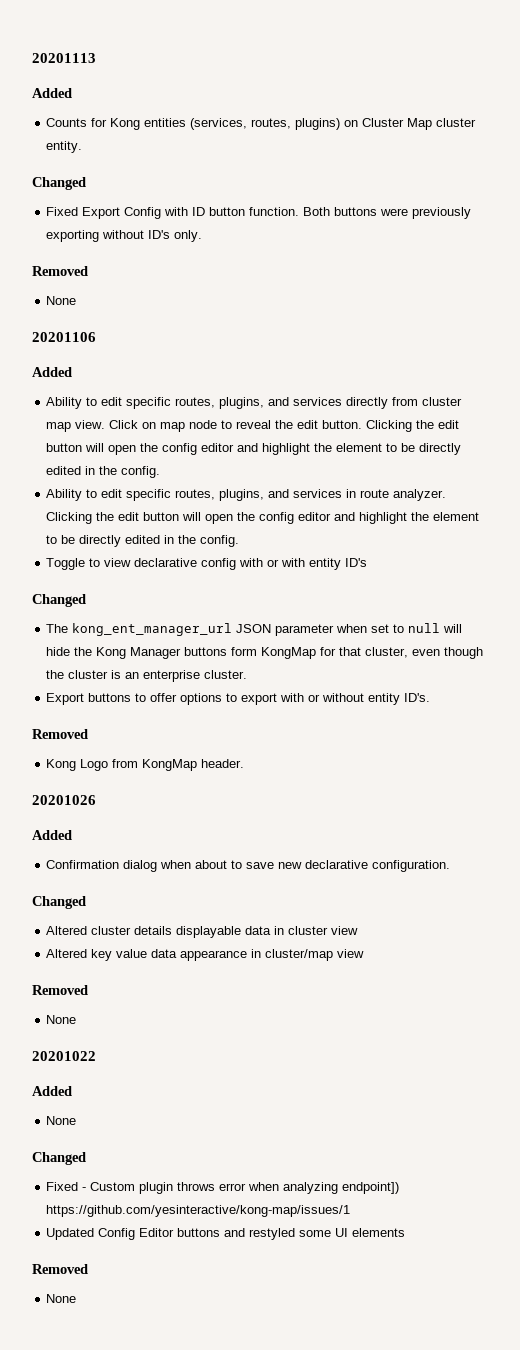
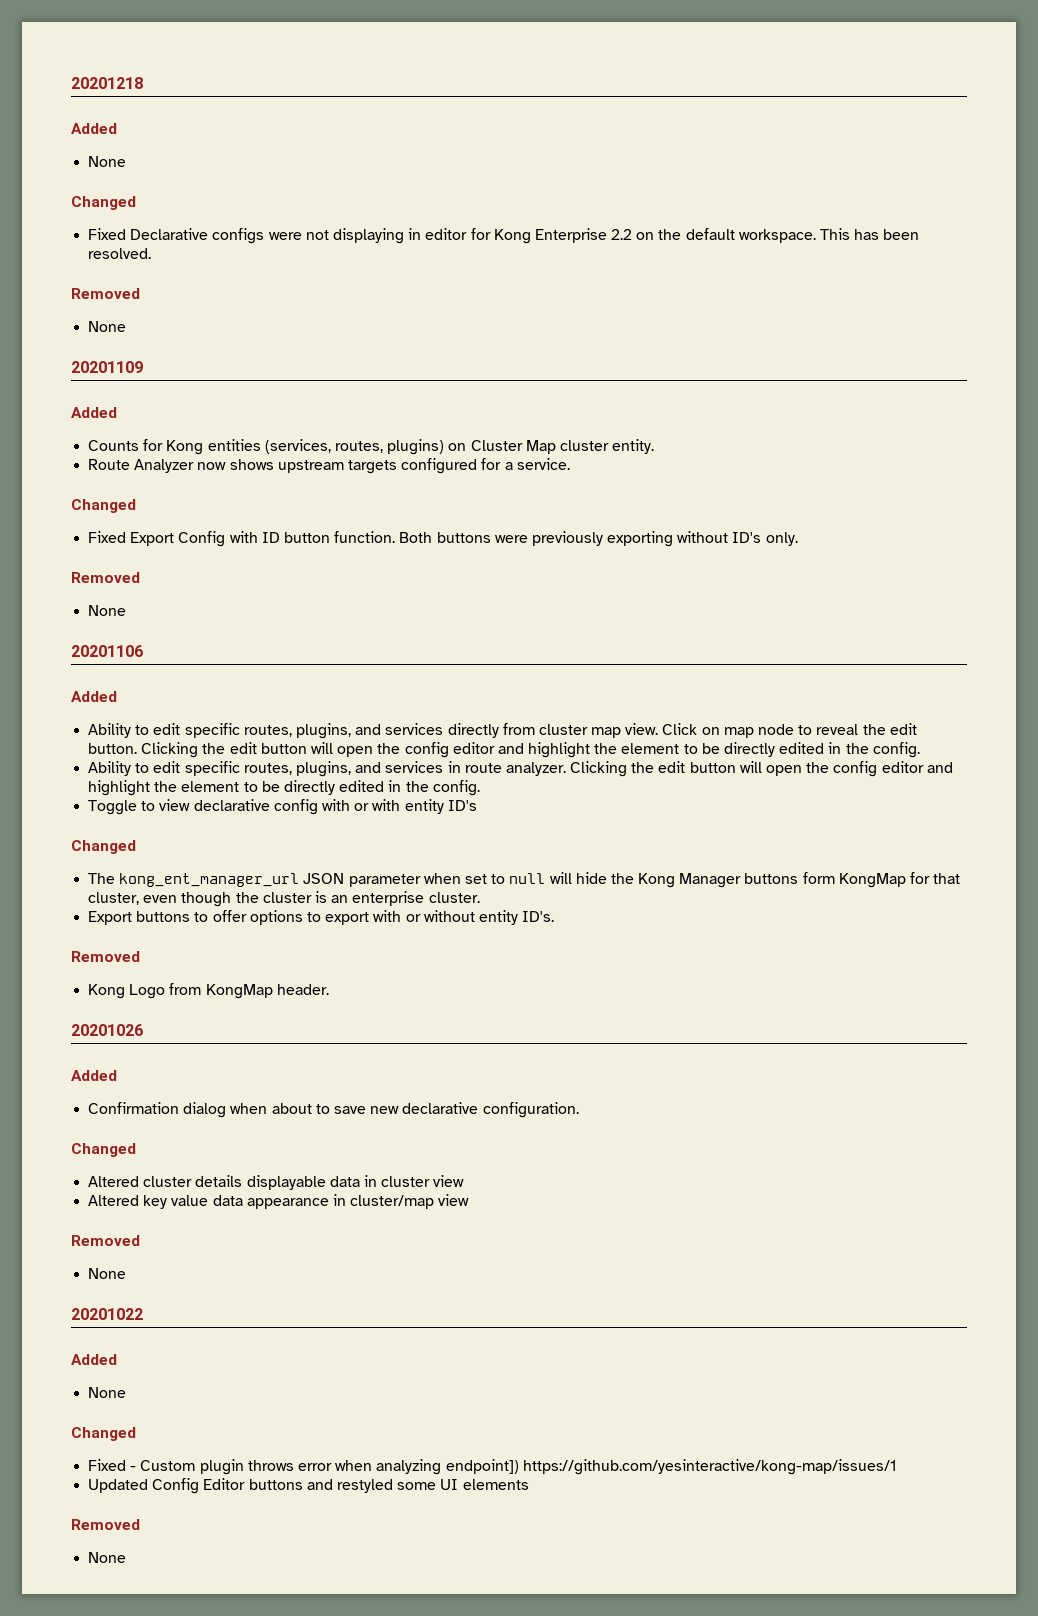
- 20201113
+ 20201218
+ Added
+ None
+ Changed
+ Fixed Declarative configs were not displaying in editor for Kong Enterprise 2.2 on the default workspace. This has been resolved.
+ Removed
+ None
+ 20201109
+ Route Analyzer now shows upstream targets configured for a service.

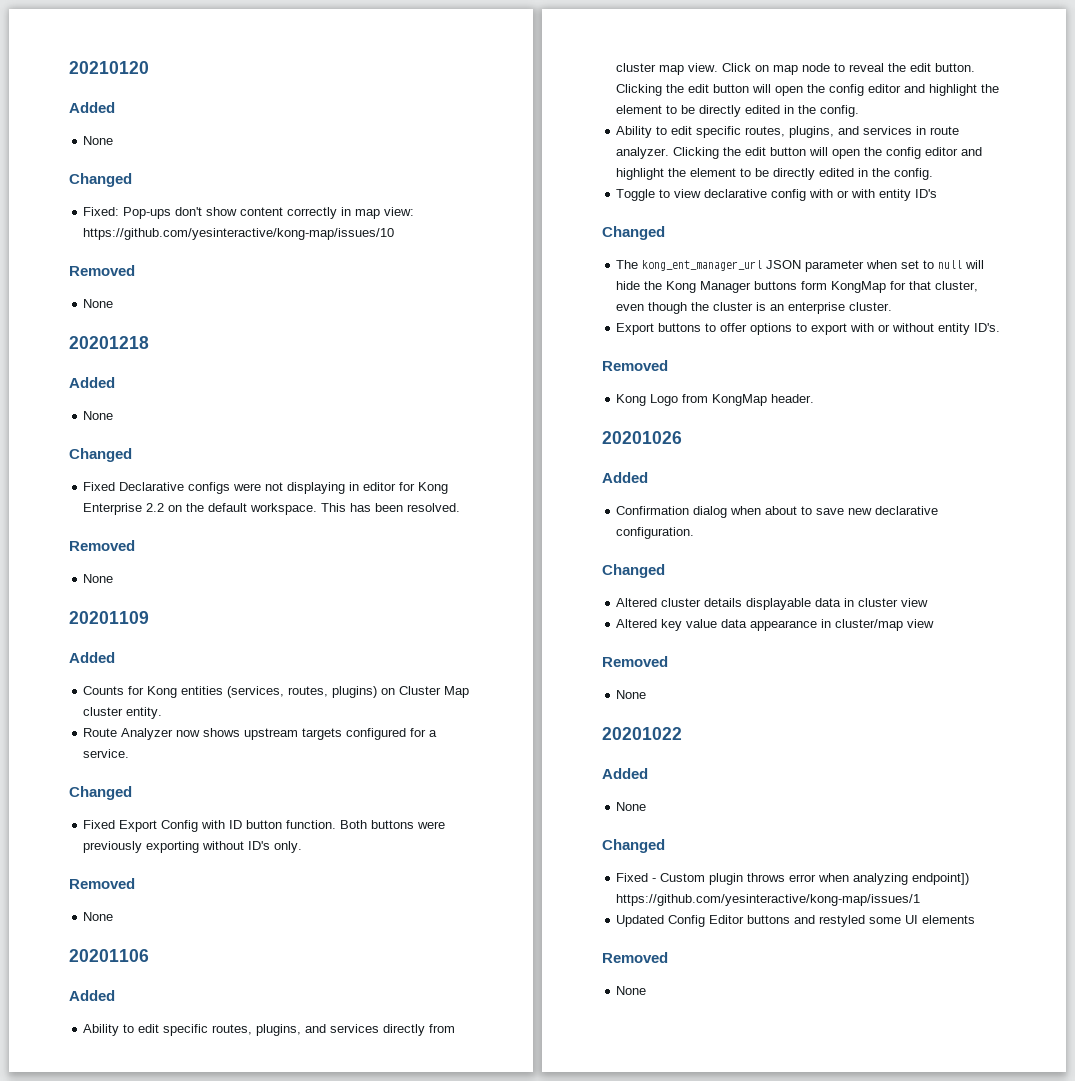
+ 20210120
+ Added
+ None
+ Changed
+ Fixed: Pop-ups don't show content correctly in map view: https://github.com/yesinteractive/kong-map/issues/10
+ Removed
+ None

